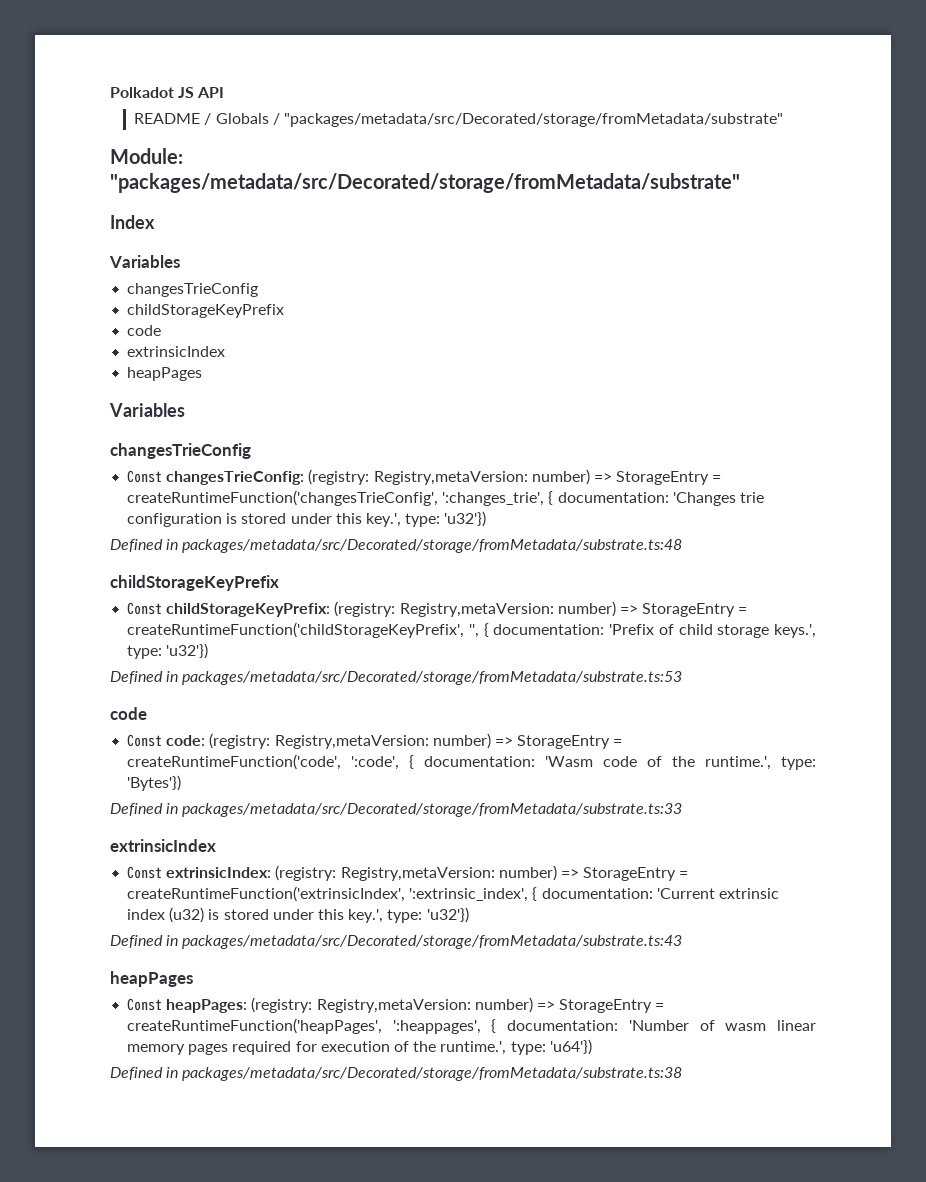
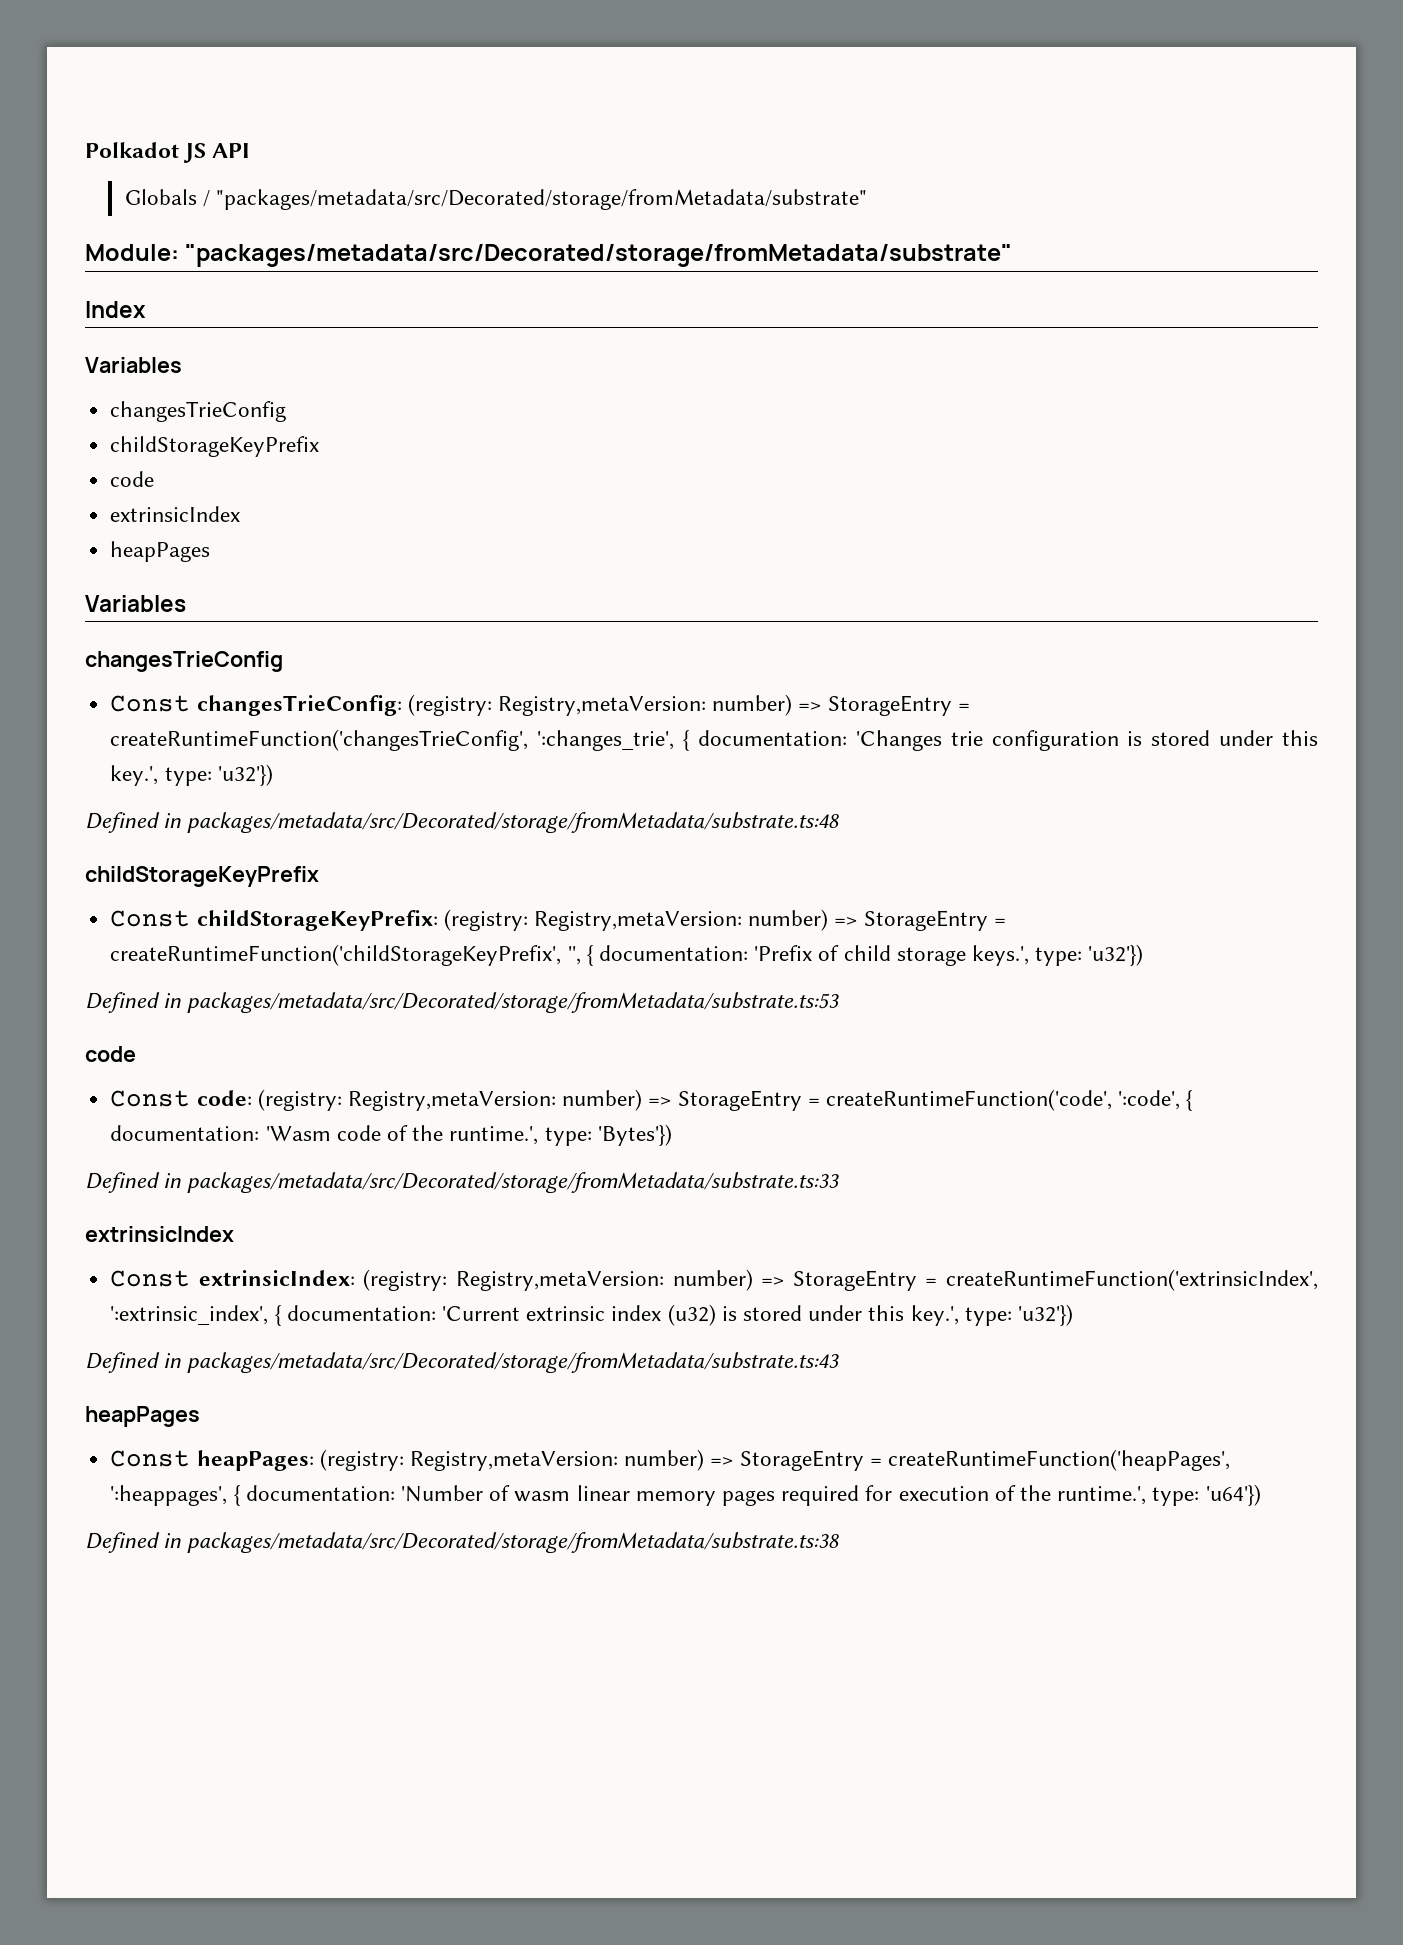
- README / Globals / "packages/metadata/src/Decorated/storage/fromMetadata/substrate"
+ Globals / "packages/metadata/src/Decorated/storage/fromMetadata/substrate"

